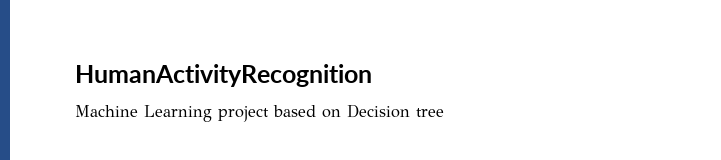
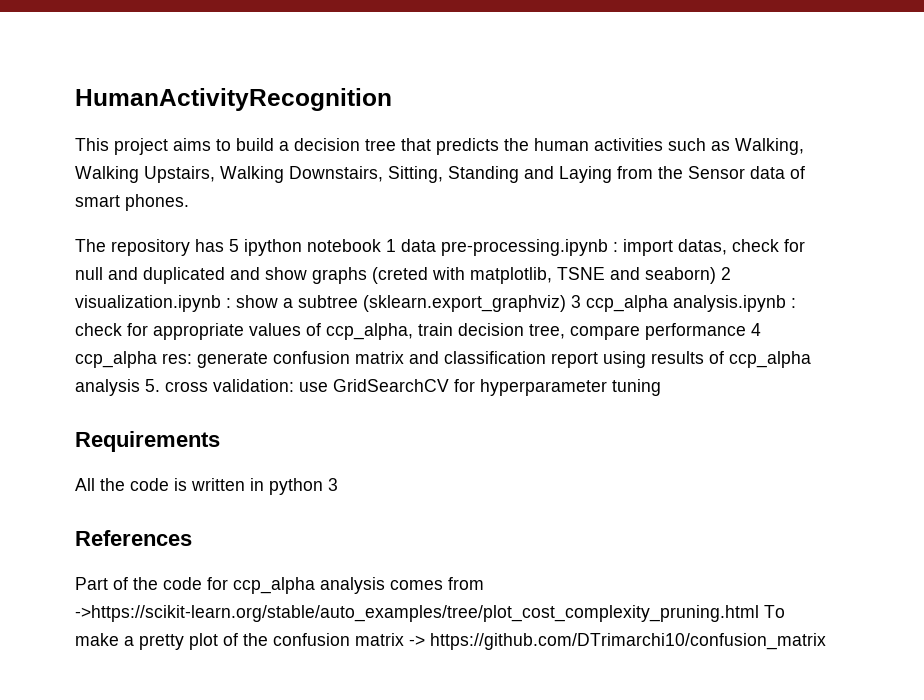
- Machine Learning project based on Decision tree
+ This project aims to build a decision tree that predicts the human activities such as Walking, Walking Upstairs, Walking Downstairs, Sitting, Standing and Laying from the Sensor data of smart phones.
+ The repository has 5 ipython notebook 1 data pre-processing.ipynb : import datas, check for null and duplicated and show graphs (creted with matplotlib, TSNE and seaborn) 2 visualization.ipynb : show a subtree (sklearn.export_graphviz) 3 ccp_alpha analysis.ipynb : check for appropriate values of ccp_alpha, train decision tree, compare performance 4 ccp_alpha res: generate confusion matrix and classification report using results of ccp_alpha analysis 5. cross validation: use GridSearchCV for hyperparameter tuning
+ Requirements
+ All the code is written in python 3
+ References
+ Part of the code for ccp_alpha analysis comes from ->https://scikit-learn.org/stable/auto_examples/tree/plot_cost_complexity_pruning.html To make a pretty plot of the confusion matrix -> https://github.com/DTrimarchi10/confusion_matrix

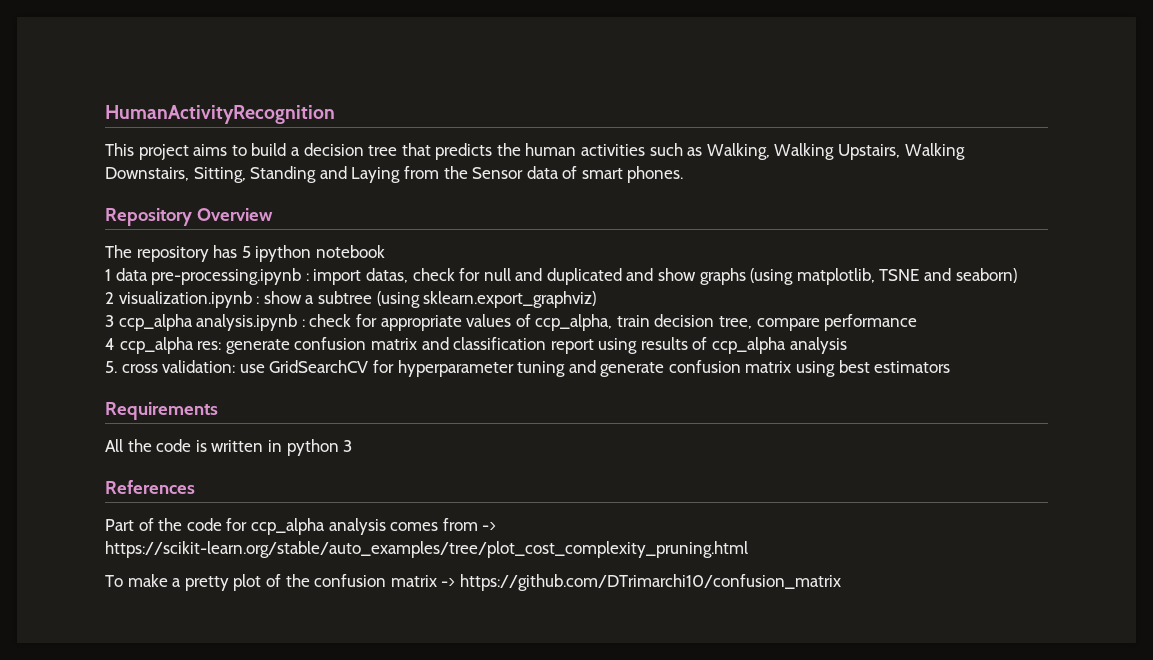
+ Repository Overview
- The repository has 5 ipython notebook 1 data pre-processing.ipynb :
+ The repository has 5 ipython notebook
+ 1 data pre-processing.ipynb :
- import datas, check for null and duplicated and show graphs (creted with matplotlib, TSNE and seaborn) 2 visualization.ipynb :
+ import datas, check for null and duplicated and show graphs (using matplotlib, TSNE and seaborn)
+ 2 visualization.ipynb :
- show a subtree (sklearn.export_graphviz) 3 ccp_alpha analysis.ipynb :
+ show a subtree (using sklearn.export_graphviz)
+ 3 ccp_alpha analysis.ipynb :
- check for appropriate values of ccp_alpha, train decision tree, compare performance 4 ccp_alpha res:
+ check for appropriate values of ccp_alpha, train decision tree, compare performance
+ 4 ccp_alpha res:
- generate confusion matrix and classification report using results of ccp_alpha analysis 5. cross validation:
+ generate confusion matrix and classification report using results of ccp_alpha analysis
+ 5. cross validation:
- use GridSearchCV for hyperparameter tuning
+ use GridSearchCV for hyperparameter tuning and generate confusion matrix using best estimators
- Part of the code for ccp_alpha analysis comes from ->https://scikit-learn.org/stable/auto_examples/tree/plot_cost_complexity_pruning.html To make a pretty plot of the confusion matrix -> https://github.com/DTrimarchi10/confusion_matrix
+ Part of the code for ccp_alpha analysis comes from -> https://scikit-learn.org/stable/auto_examples/tree/plot_cost_complexity_pruning.html
+ To make a pretty plot of the confusion matrix -> https://github.com/DTrimarchi10/confusion_matrix

